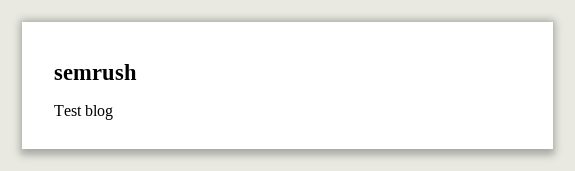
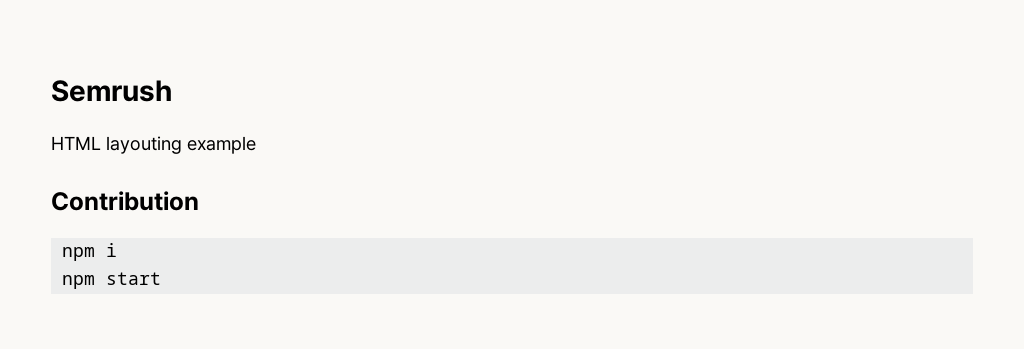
- semrush
- Test blog
+ Semrush
+ HTML layouting example
+ Contribution
+ npm i
+ npm start

